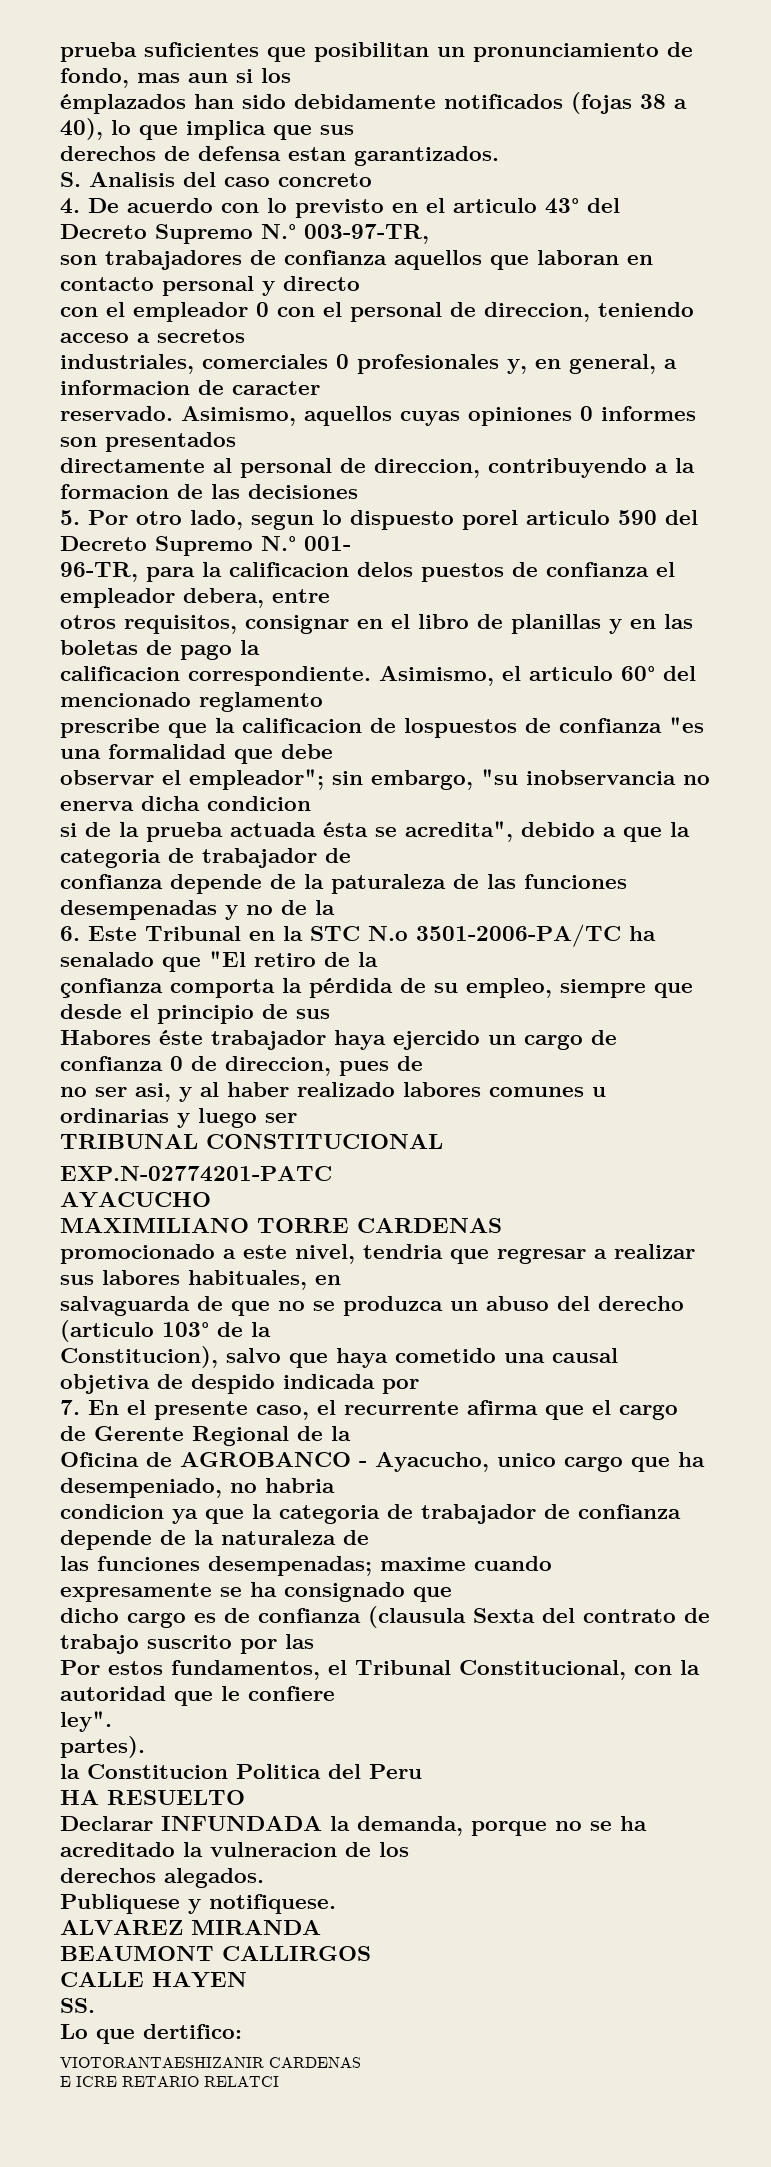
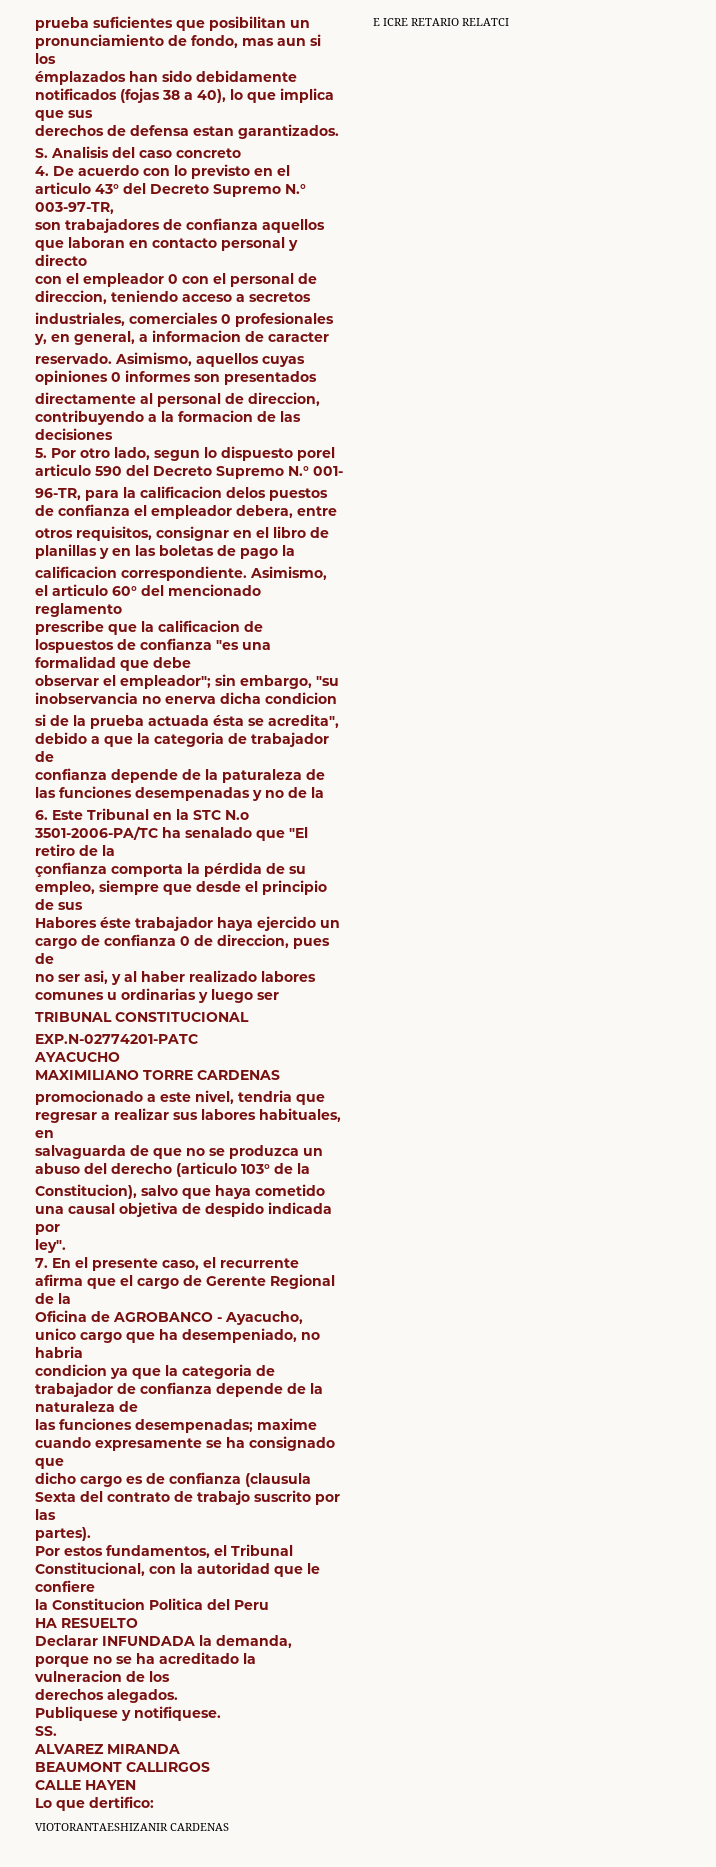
+ ley".
+ partes).
- ley".
- partes).
+ SS.
- SS.

